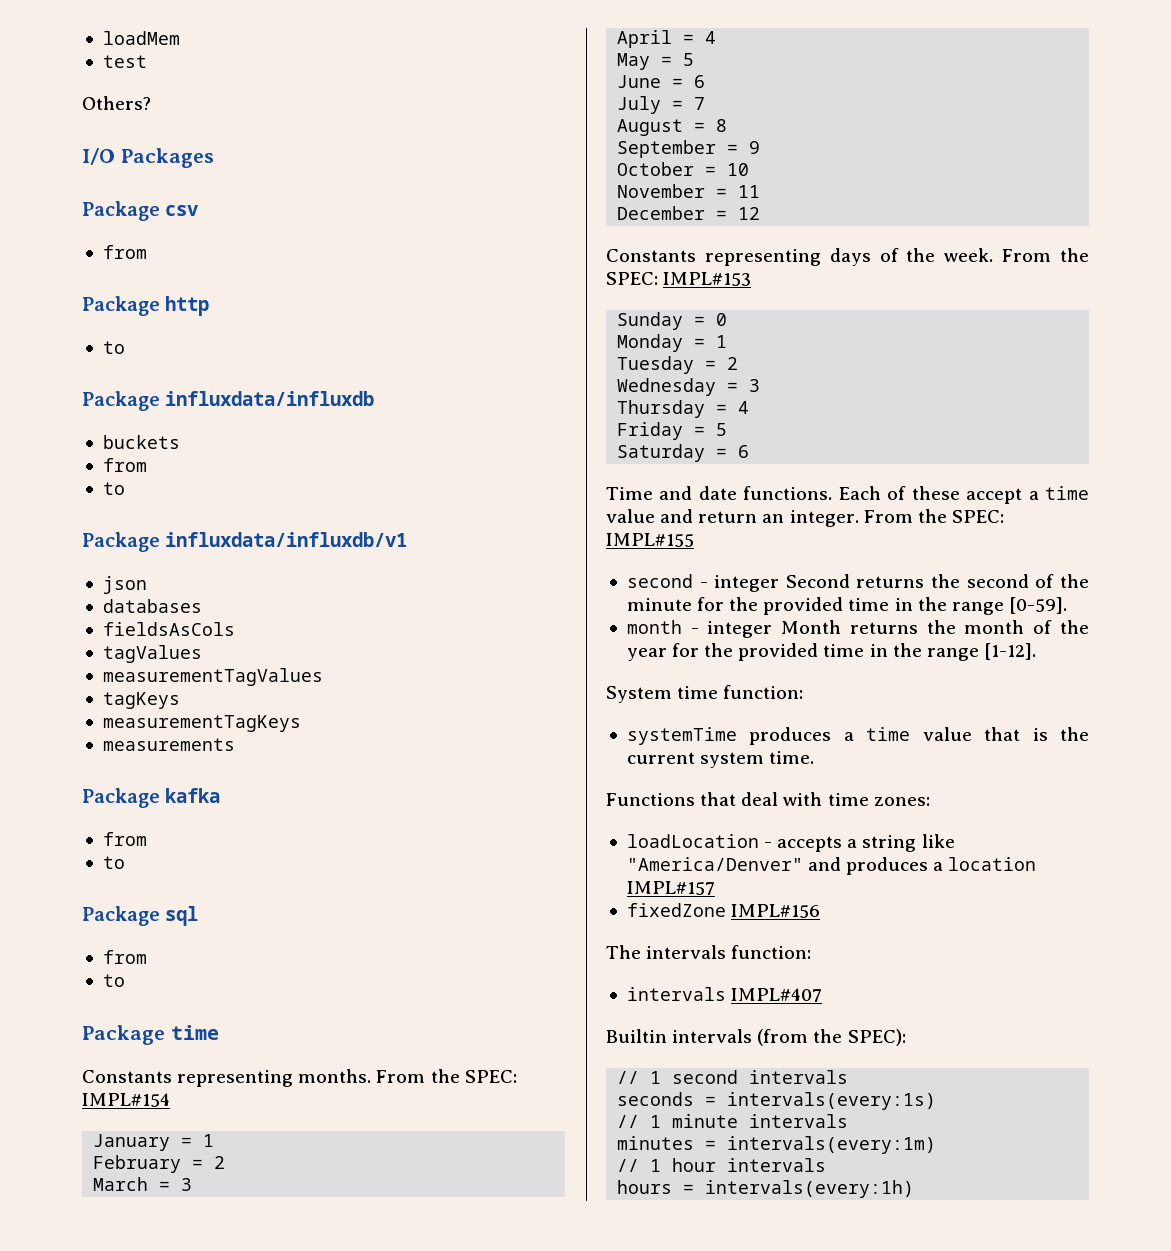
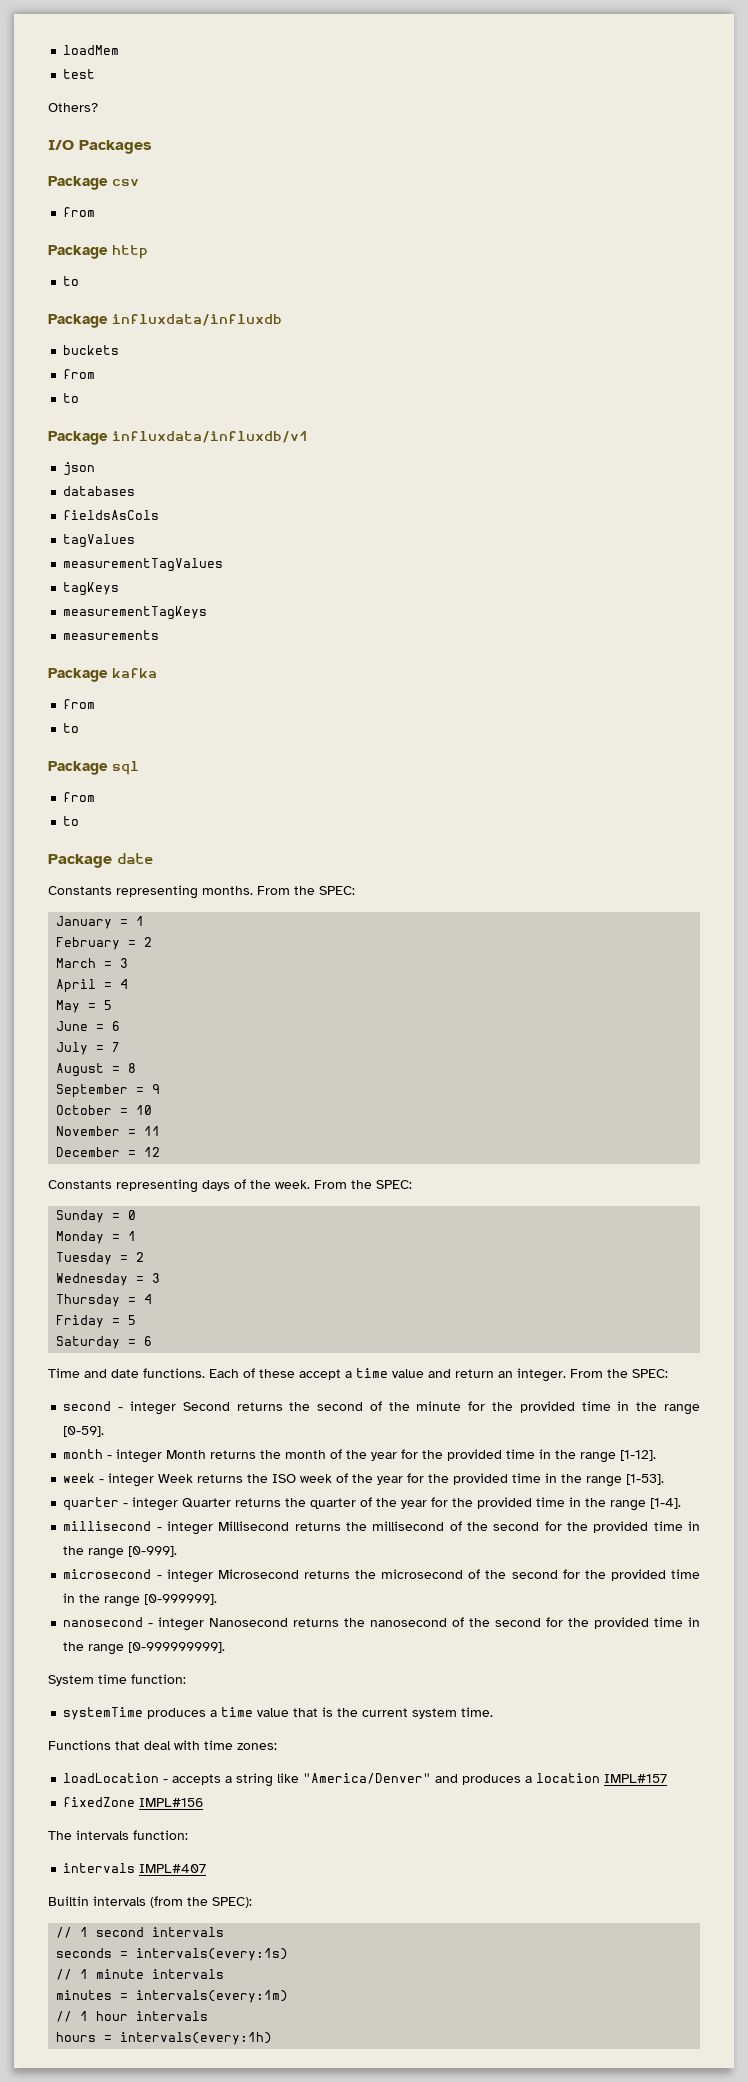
- Package time
+ Package date
- Constants representing months. From the SPEC: IMPL#154
+ Constants representing months. From the SPEC:
- Constants representing days of the week. From the SPEC: IMPL#153
+ Constants representing days of the week. From the SPEC:
- Each of these accept a time value and return an integer. From the SPEC: IMPL#155
+ Each of these accept a time value and return an integer. From the SPEC:
+ week - integer Week returns the ISO week of the year for the provided time in the range [1-53].
+ quarter - integer Quarter returns the quarter of the year for the provided time in the range [1-4].
+ millisecond - integer Millisecond returns the millisecond of the second for the provided time in the range [0-999].
+ microsecond - integer Microsecond returns the microsecond of the second for the provided time in the range [0-999999].
+ nanosecond - integer Nanosecond returns the nanosecond of the second for the provided time in the range [0-999999999].

